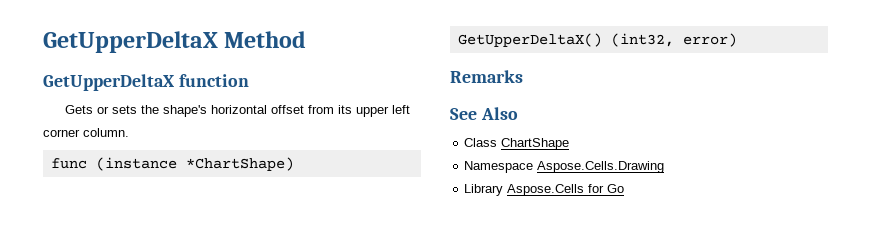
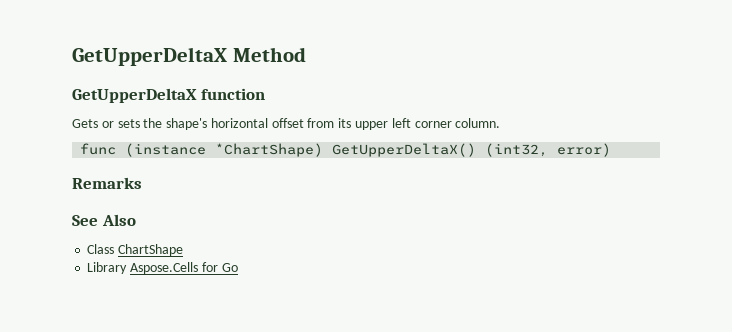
- Namespace Aspose.Cells.Drawing

